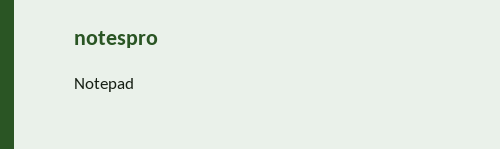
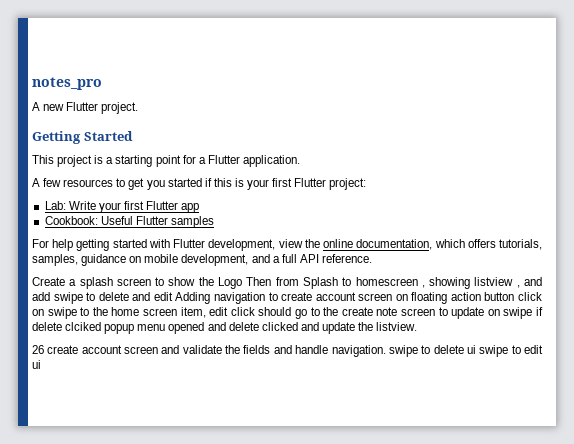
- notespro
- Notepad
+ notes_pro
+ A new Flutter project.
+ Getting Started
+ This project is a starting point for a Flutter application.
+ A few resources to get you started if this is your first Flutter project:
+ Lab: Write your first Flutter app
+ Cookbook: Useful Flutter samples
+ For help getting started with Flutter development, view the online documentation, which offers tutorials, samples, guidance on mobile development, and a full API reference.
+ Create a splash screen to show the Logo Then from Splash to homescreen , showing listview , and add swipe to delete and edit Adding navigation to create account screen on floating action button click on swipe to the home screen item, edit click should go to the create note screen to update on swipe if delete clciked popup menu opened and delete clicked and update the listview.
+ 26 create account screen and validate the fields and handle navigation. swipe to delete ui swipe to edit ui

